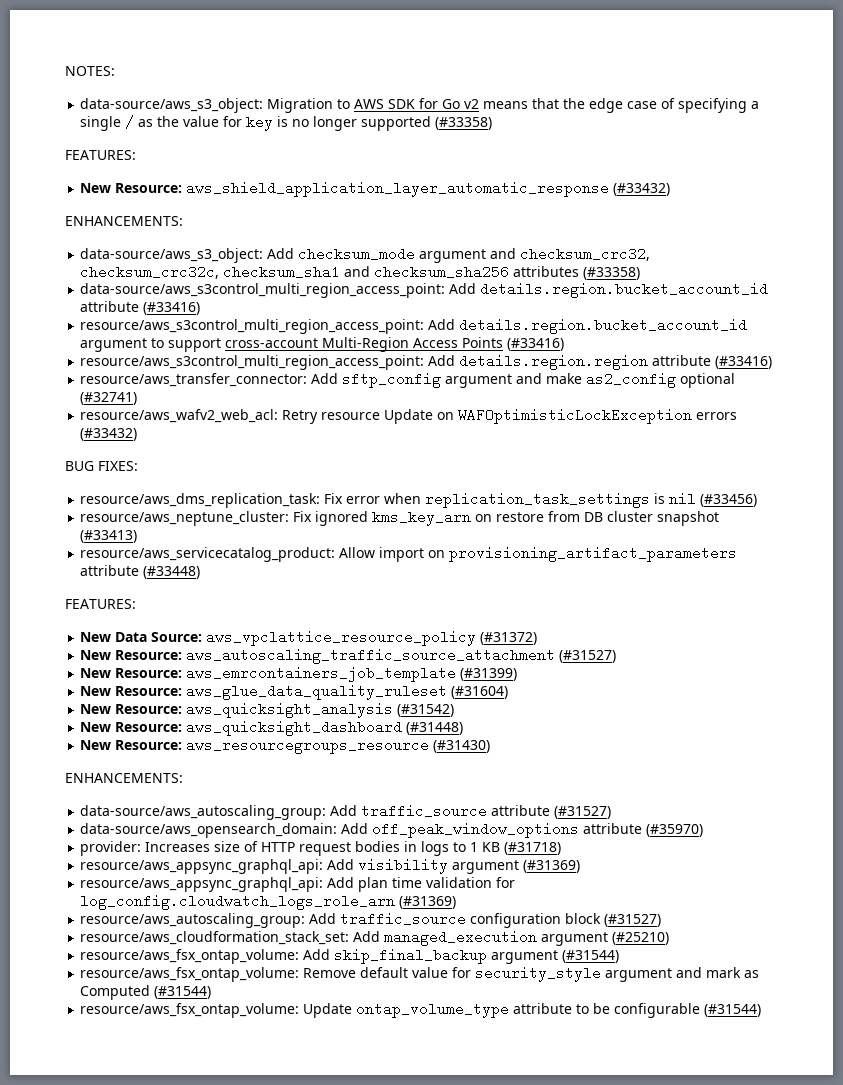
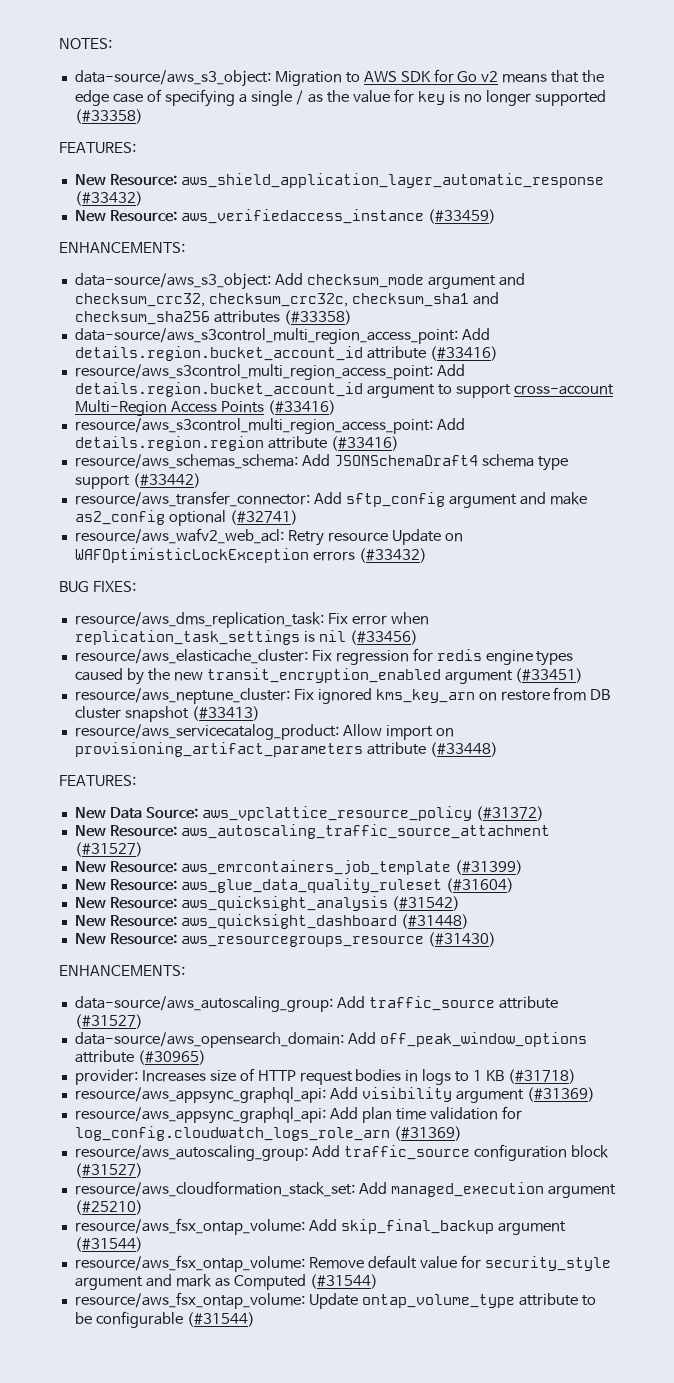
+ New Resource: aws_verifiedaccess_instance (#33459)
+ resource/aws_schemas_schema: Add JSONSchemaDraft4 schema type support (#33442)
+ resource/aws_elasticache_cluster: Fix regression for redis engine types caused by the new transit_encryption_enabled argument (#33451)
- data-source/aws_opensearch_domain: Add off_peak_window_options attribute (#35970)
+ data-source/aws_opensearch_domain: Add off_peak_window_options attribute (#30965)

